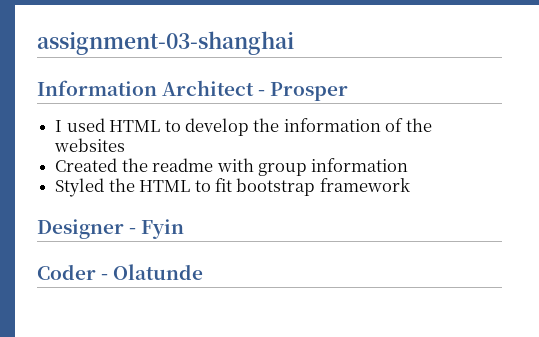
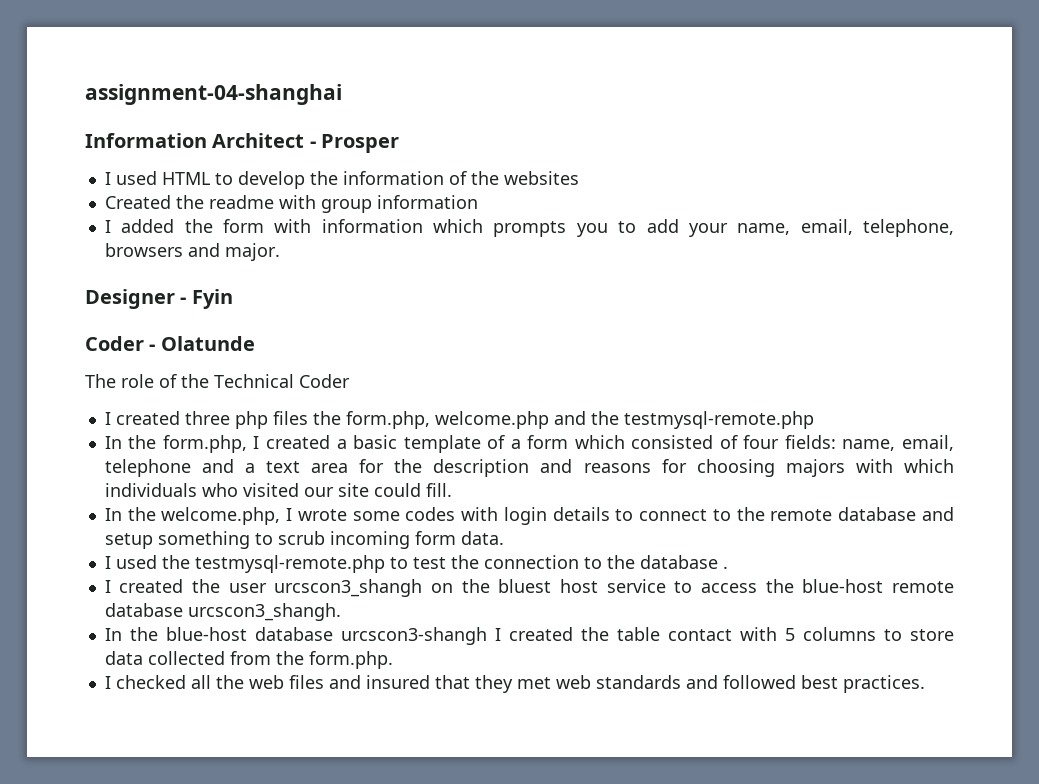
- assignment-03-shanghai
+ assignment-04-shanghai
- Styled the HTML to fit bootstrap framework
+ I added the form with information which prompts you to add your name, email, telephone, browsers and major.
+ The role of the Technical Coder
+ I created three php files the form.php, welcome.php and the testmysql-remote.php
+ In the form.php, I created a basic template of a form which consisted of four fields: name, email, telephone and a text area for the description and reasons for choosing majors with which individuals who visited our site could fill.
+ In the welcome.php, I wrote some codes with login details to connect to the remote database and setup something to scrub incoming form data.
+ I used the testmysql-remote.php to test the connection to the database .
+ I created the user urcscon3_shangh on the bluest host service to access the blue-host remote database urcscon3_shangh.
+ In the blue-host database urcscon3-shangh I created the table contact with 5 columns to store data collected from the form.php.
+ I checked all the web files and insured that they met web standards and followed best practices.

